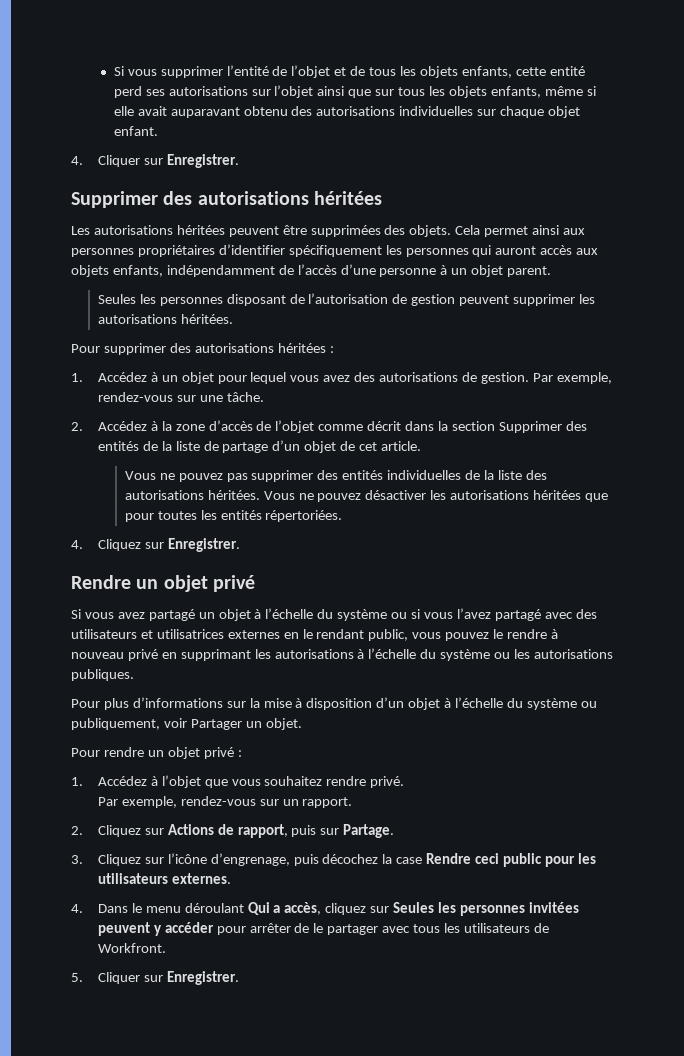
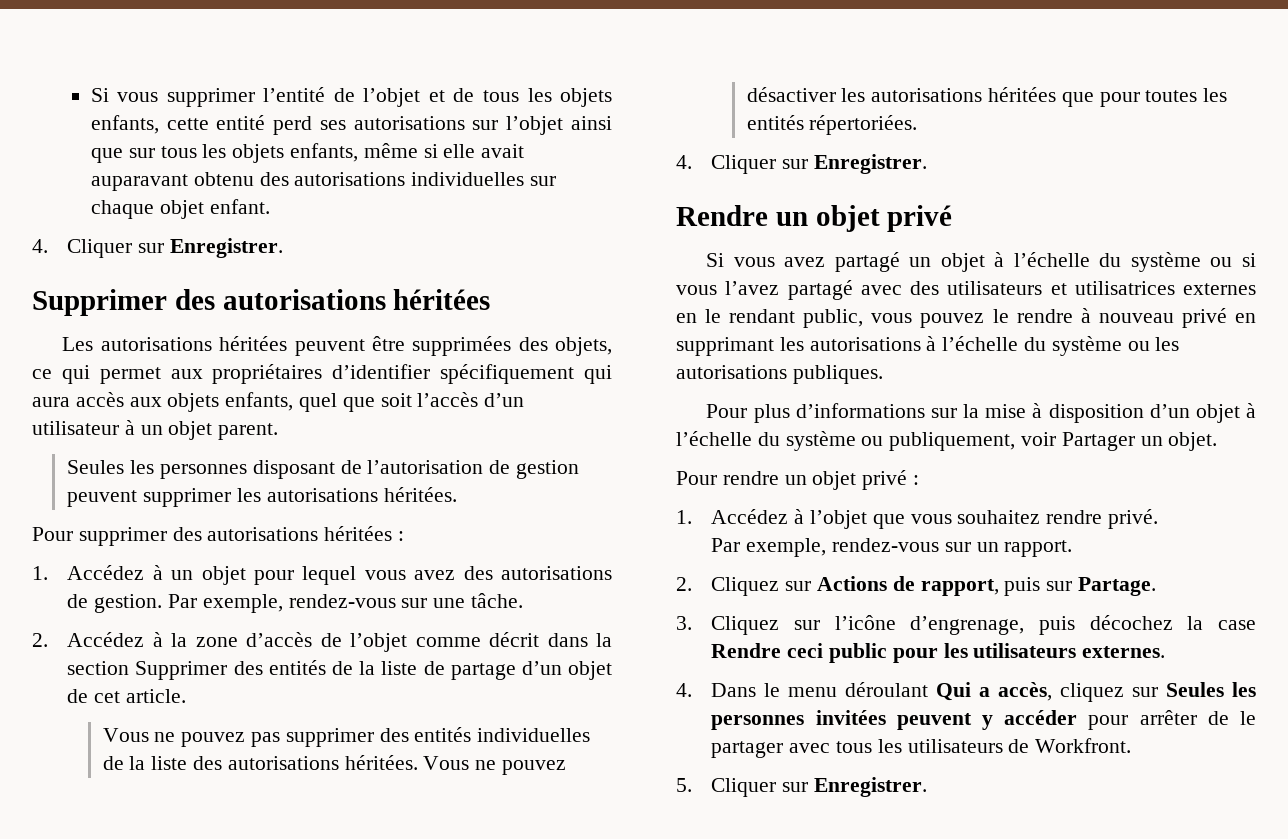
- Les autorisations héritées peuvent être supprimées des objets. Cela permet ainsi aux personnes propriétaires d’identifier spécifiquement les personnes qui auront accès aux objets enfants, indépendamment de l’accès d’une personne à un objet parent.
+ Les autorisations héritées peuvent être supprimées des objets, ce qui permet aux propriétaires d’identifier spécifiquement qui aura accès aux objets enfants, quel que soit l’accès d’un utilisateur à un objet parent.
  Vous ne pouvez désactiver les autorisations héritées que pour toutes les entités répertoriées.
- 4. Cliquez sur Enregistrer.
+ 4. Cliquer sur Enregistrer.

